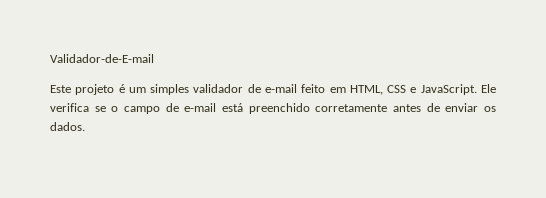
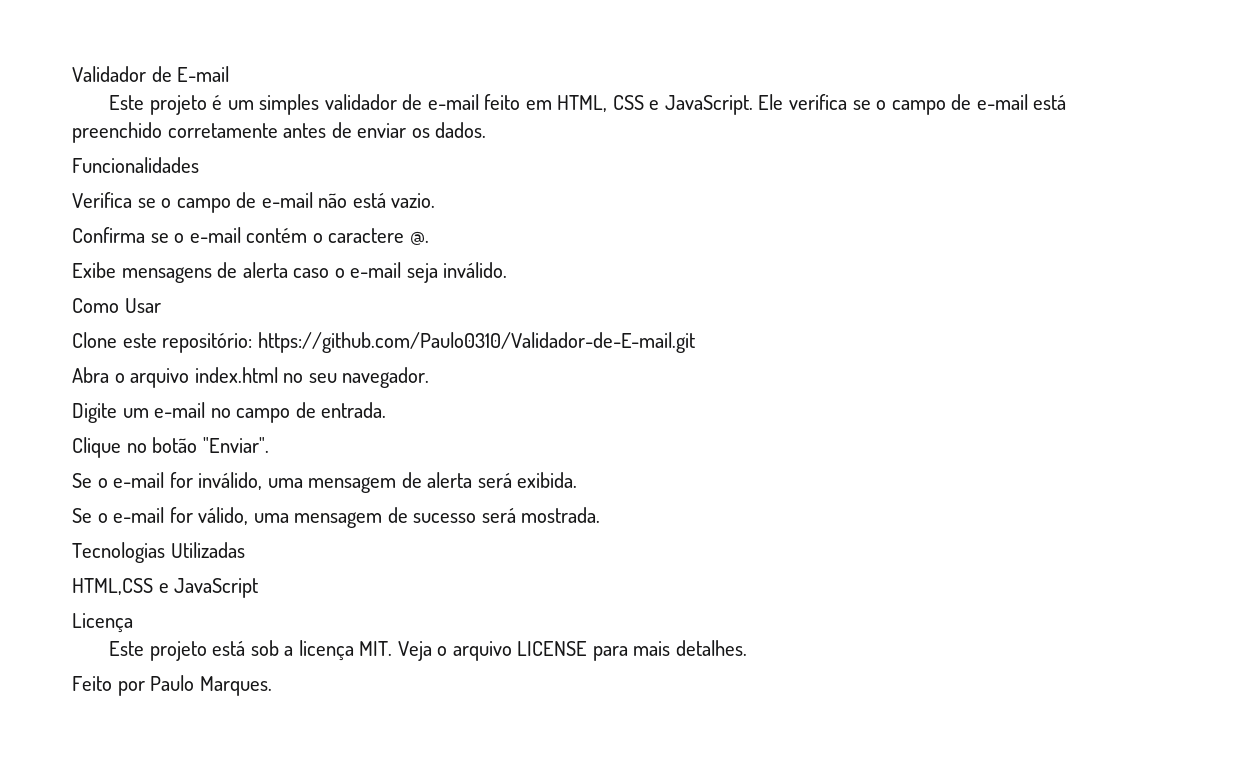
- Validador-de-E-mail
+ Validador de E-mail
+ Funcionalidades
+ Verifica se o campo de e-mail não está vazio.
+ Confirma se o e-mail contém o caractere @.
+ Exibe mensagens de alerta caso o e-mail seja inválido.
+ Como Usar
+ Clone este repositório: https://github.com/Paulo0310/Validador-de-E-mail.git
+ Abra o arquivo index.html no seu navegador.
+ Digite um e-mail no campo de entrada.
+ Clique no botão "Enviar".
+ Se o e-mail for inválido, uma mensagem de alerta será exibida.
+ Se o e-mail for válido, uma mensagem de sucesso será mostrada.
+ Tecnologias Utilizadas
+ HTML,CSS e JavaScript
+ Licença
+ Este projeto está sob a licença MIT. Veja o arquivo LICENSE para mais detalhes.
+ Feito por Paulo Marques.

